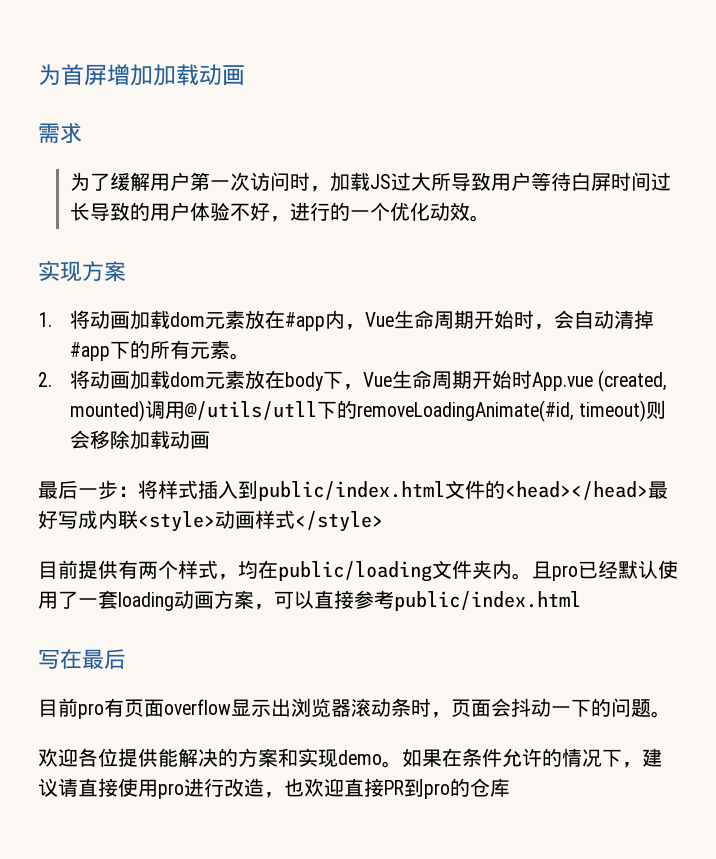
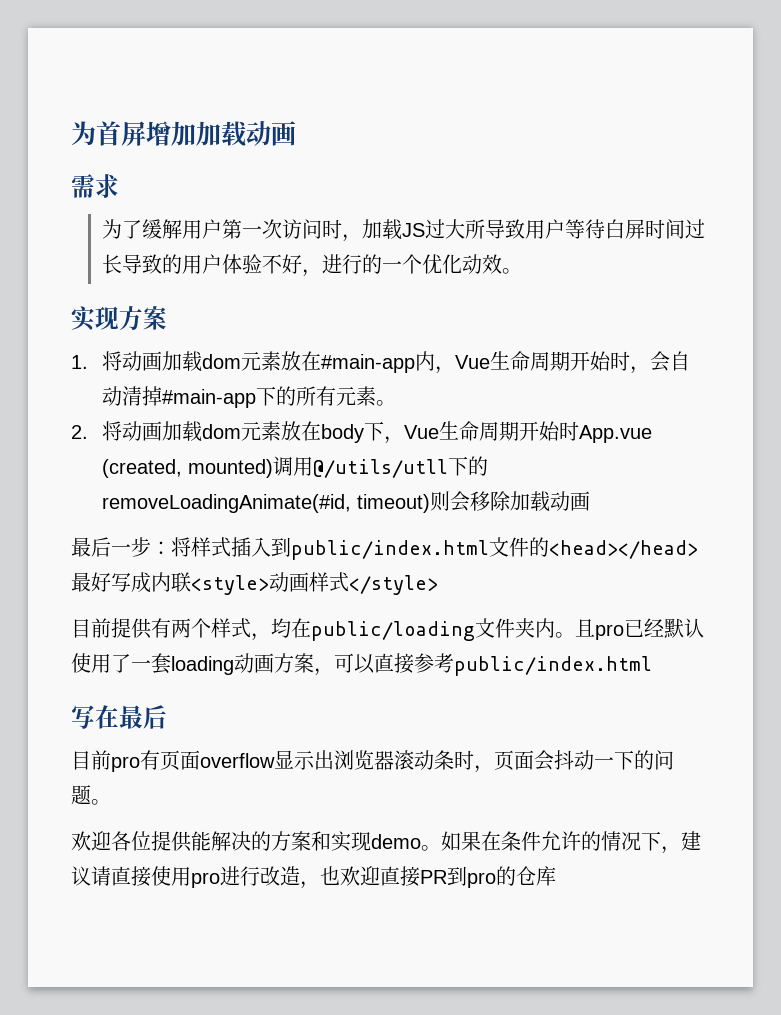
- 1.将动画加载dom元素放在#app内，Vue生命周期开始时，会自动清掉#app下的所有元素。
+ 1.将动画加载dom元素放在#main-app内，Vue生命周期开始时，会自动清掉#main-app下的所有元素。

